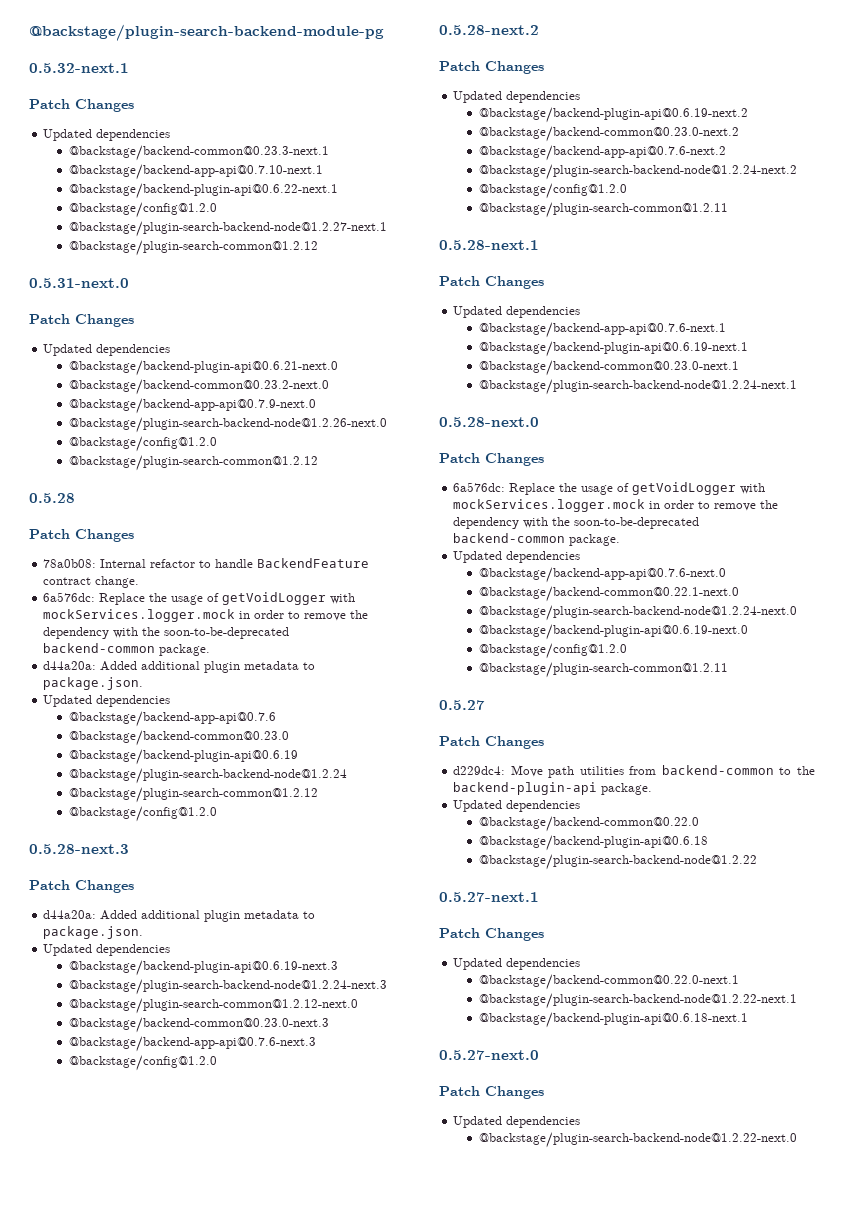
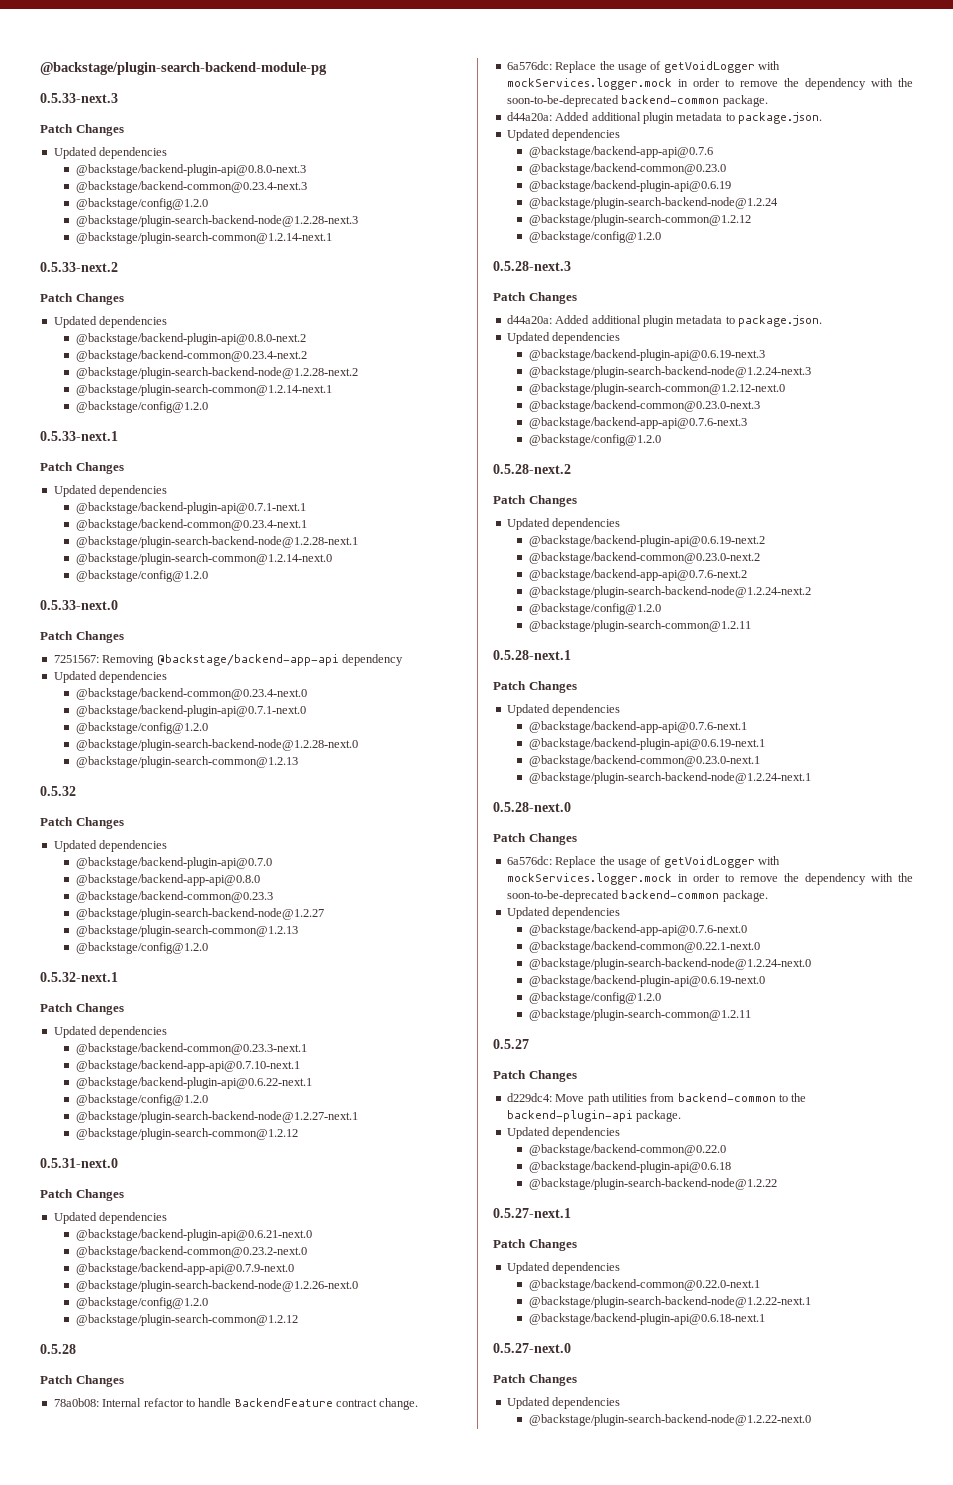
+ 0.5.33-next.3
+ Patch Changes
+ Updated dependencies
+ @backstage/backend-plugin-api@0.8.0-next.3
+ @backstage/backend-common@0.23.4-next.3
+ @backstage/config@1.2.0
+ @backstage/plugin-search-backend-node@1.2.28-next.3
+ @backstage/plugin-search-common@1.2.14-next.1
+ 0.5.33-next.2
+ Patch Changes
+ Updated dependencies
+ @backstage/backend-plugin-api@0.8.0-next.2
+ @backstage/backend-common@0.23.4-next.2
+ @backstage/plugin-search-backend-node@1.2.28-next.2
+ @backstage/plugin-search-common@1.2.14-next.1
+ @backstage/config@1.2.0
+ 0.5.33-next.1
+ Patch Changes
+ Updated dependencies
+ @backstage/backend-plugin-api@0.7.1-next.1
+ @backstage/backend-common@0.23.4-next.1
+ @backstage/plugin-search-backend-node@1.2.28-next.1
+ @backstage/plugin-search-common@1.2.14-next.0
+ @backstage/config@1.2.0
+ 0.5.33-next.0
+ Patch Changes
+ 7251567: Removing @backstage/backend-app-api dependency
+ Updated dependencies
+ @backstage/backend-common@0.23.4-next.0
+ @backstage/backend-plugin-api@0.7.1-next.0
+ @backstage/config@1.2.0
+ @backstage/plugin-search-backend-node@1.2.28-next.0
+ @backstage/plugin-search-common@1.2.13
+ 0.5.32
+ Patch Changes
+ Updated dependencies
+ @backstage/backend-plugin-api@0.7.0
+ @backstage/backend-app-api@0.8.0
+ @backstage/backend-common@0.23.3
+ @backstage/plugin-search-backend-node@1.2.27
+ @backstage/plugin-search-common@1.2.13
+ @backstage/config@1.2.0

